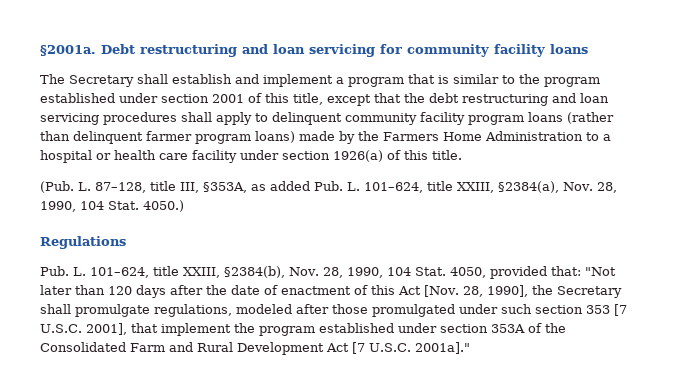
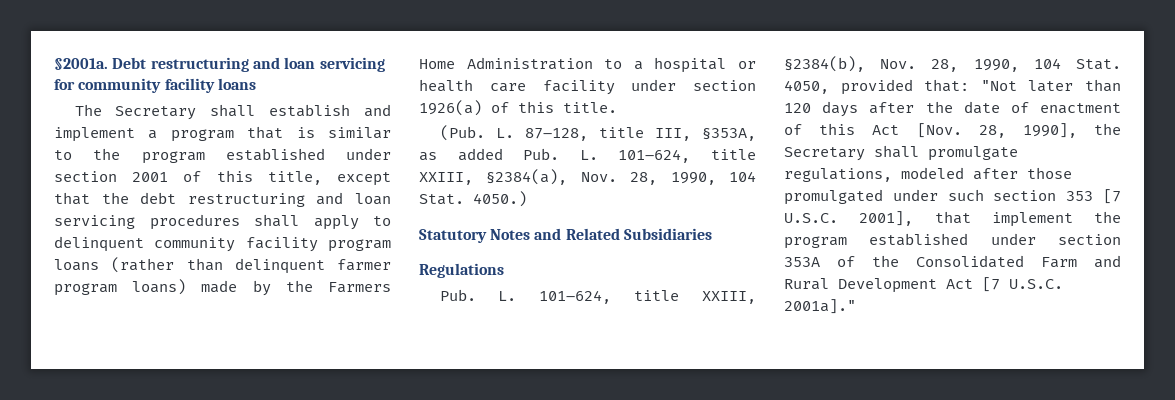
+ Statutory Notes and Related Subsidiaries

